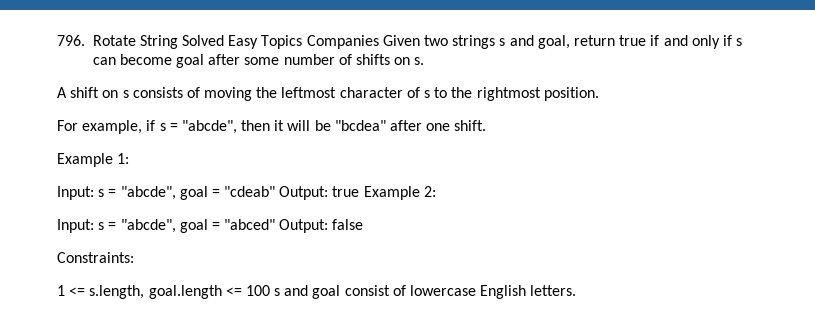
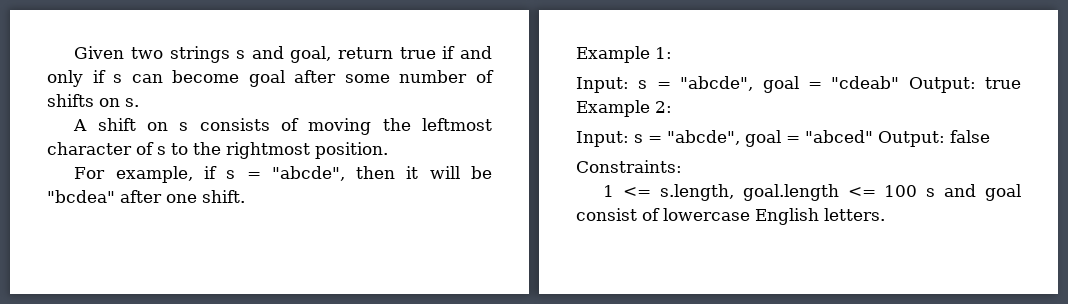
- 796. Rotate String Solved Easy Topics Companies Given two strings s and goal, return true if and only if s can become goal after some number of shifts on s.
+ Given two strings s and goal, return true if and only if s can become goal after some number of shifts on s.

